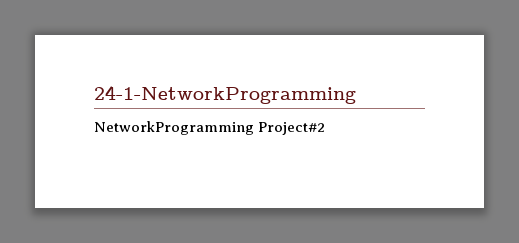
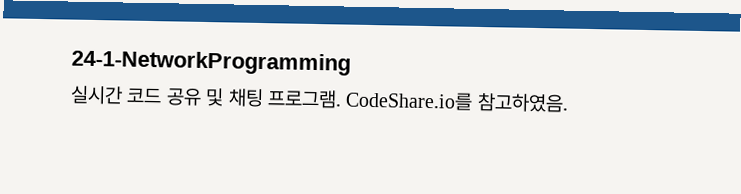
- NetworkProgramming Project#2
+ 실시간 코드 공유 및 채팅 프로그램. CodeShare.io를 참고하였음.

